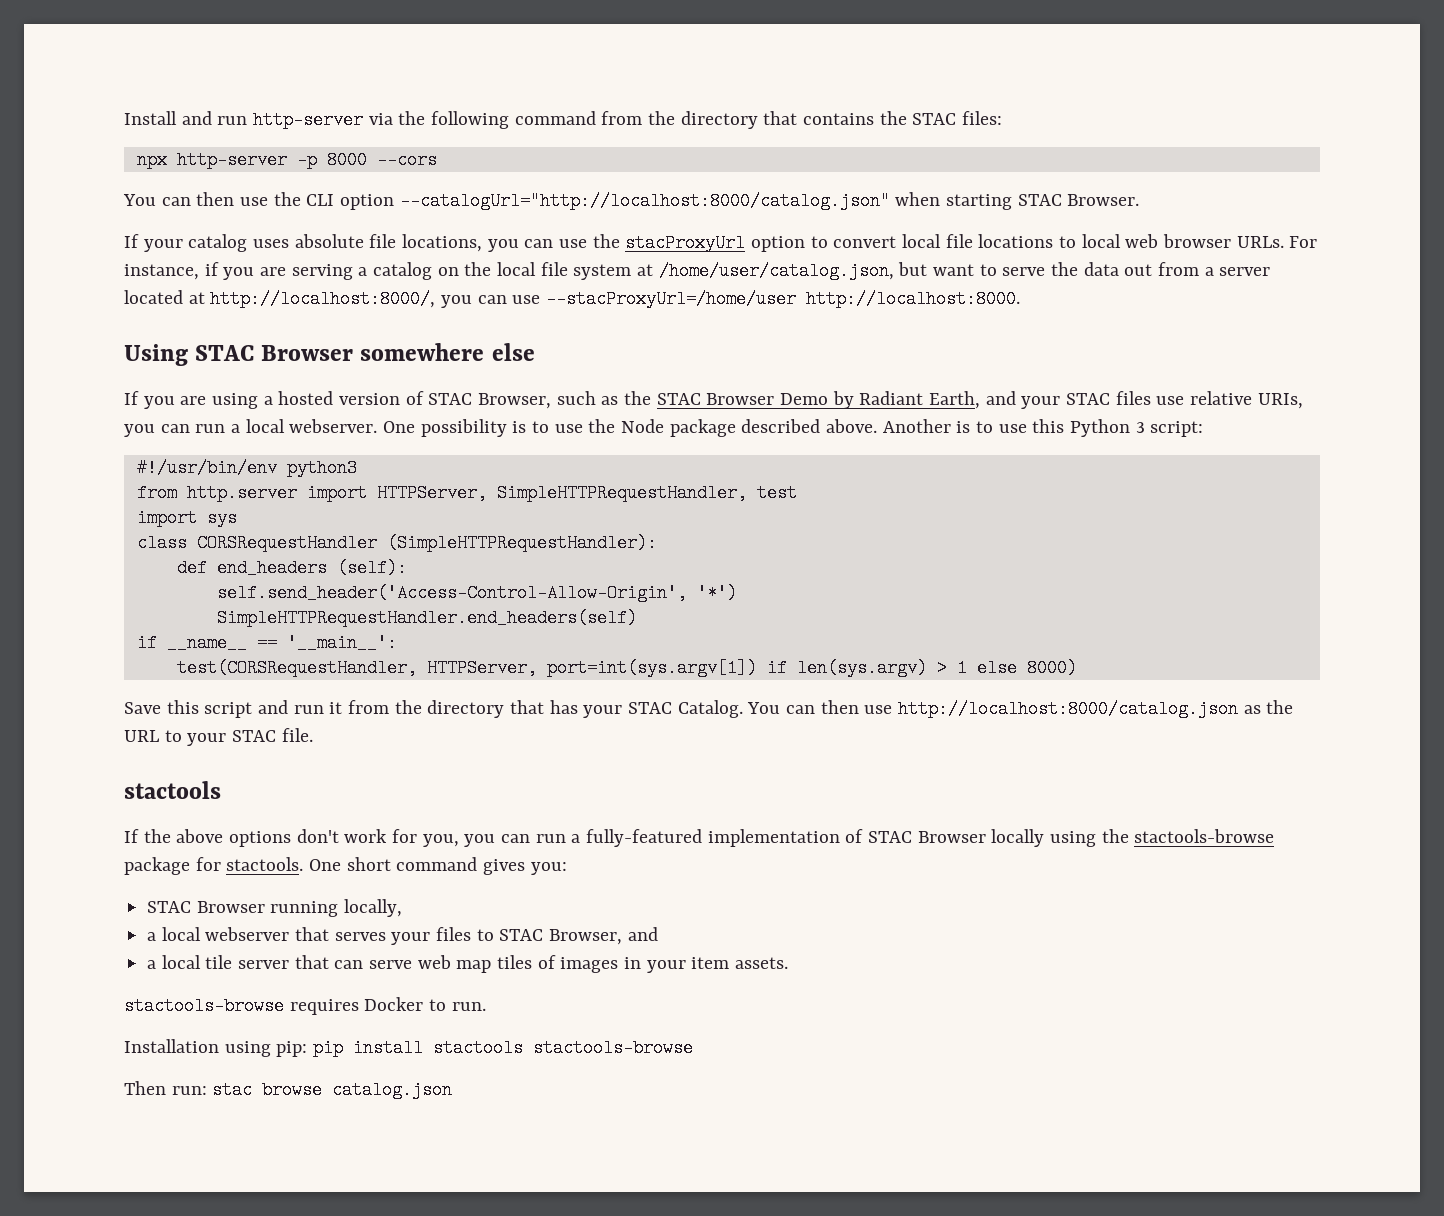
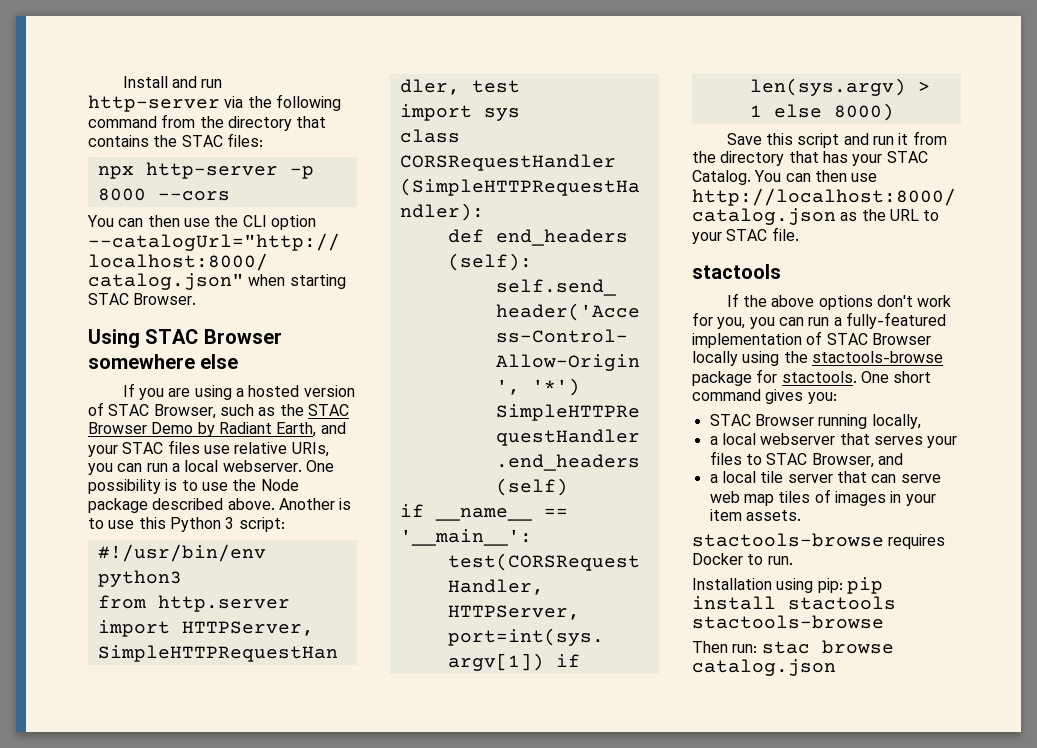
- If your catalog uses absolute file locations, you can use the stacProxyUrl option to convert local file locations to local web browser URLs. For instance, if you are serving a catalog on the local file system at /home/user/catalog.json, but want to serve the data out from a server located at http://localhost:8000/, you can use --stacProxyUrl=/home/user http://localhost:8000.

